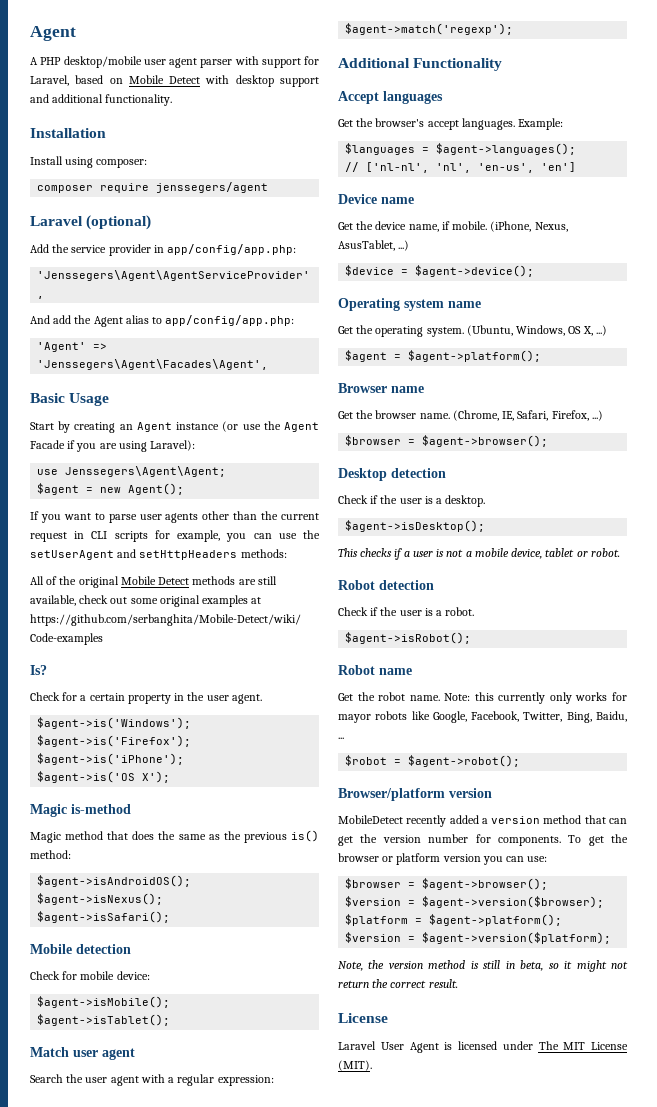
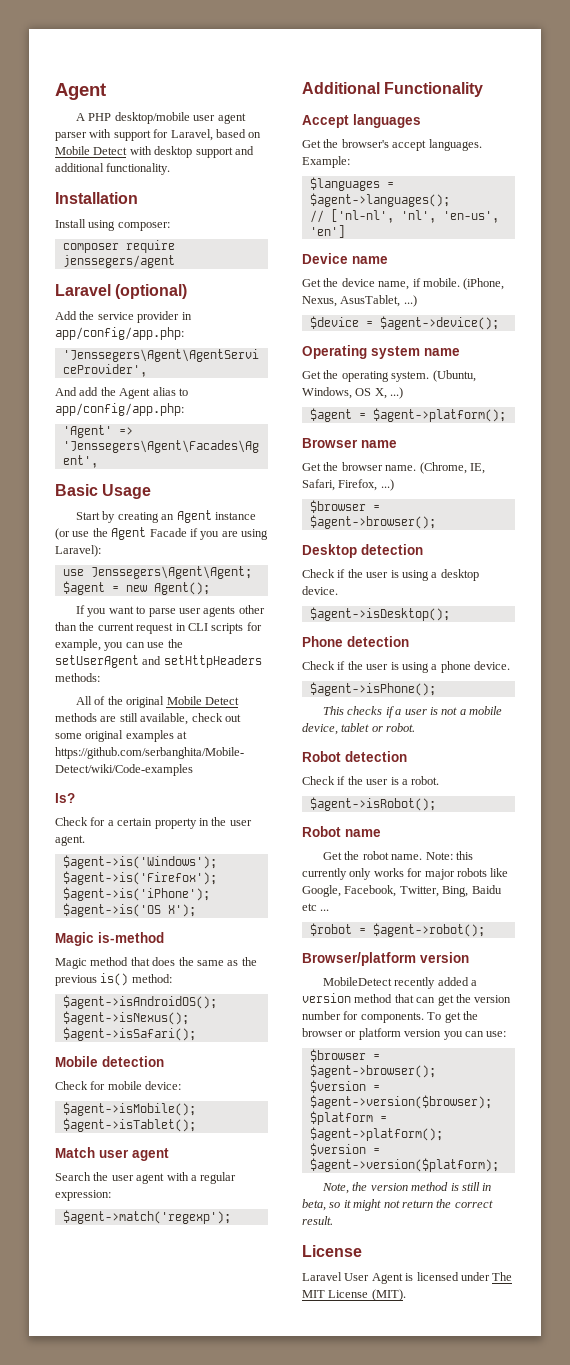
- Check if the user is a desktop.
+ Check if the user is using a desktop device.
  $agent->isDesktop();
+ Phone detection
+ Check if the user is using a phone device.
+ $agent->isPhone();
- Note: this currently only works for mayor robots like Google, Facebook, Twitter, Bing, Baidu, ...
+ Note: this currently only works for major robots like Google, Facebook, Twitter, Bing, Baidu etc ...

